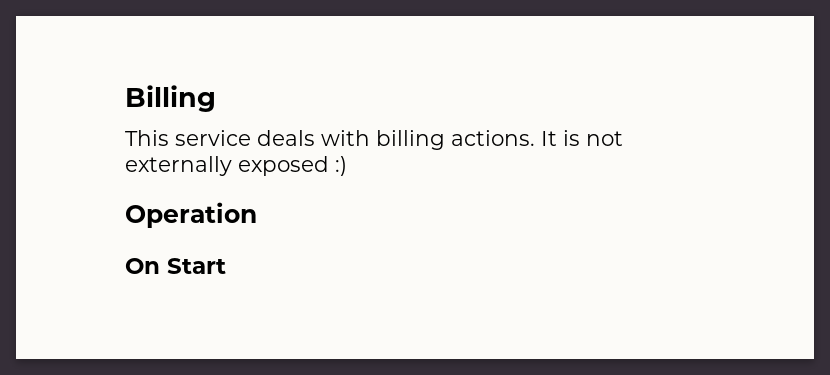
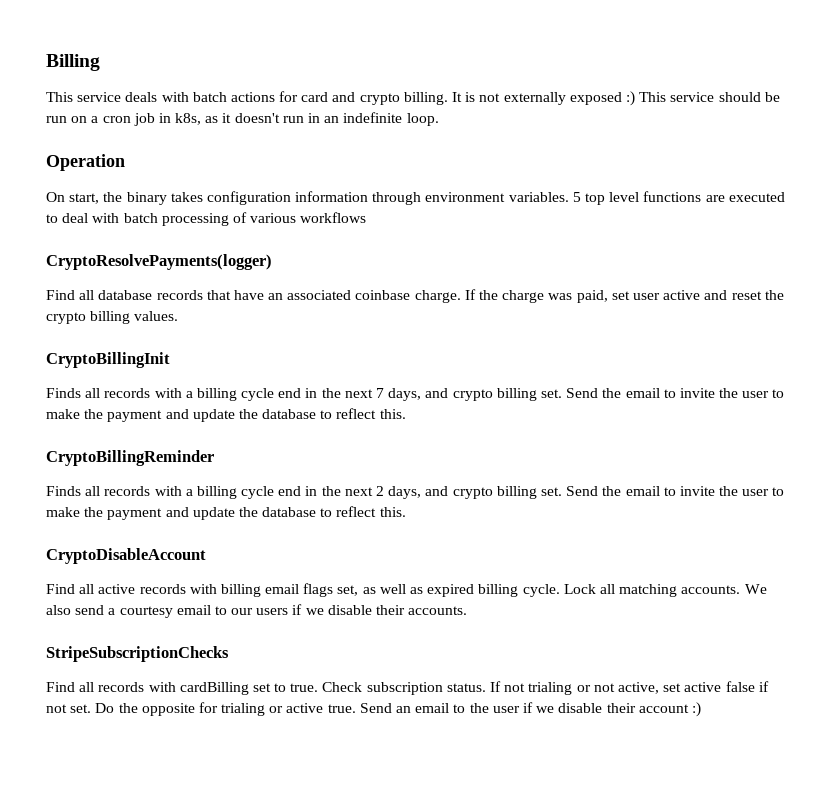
- This service deals with billing actions.
+ This service deals with batch actions for card and crypto billing.
- It is not externally exposed :)
+ It is not externally exposed :) This service should be run on a cron job in k8s, as it doesn't run in an indefinite loop.
  Operation
- On Start
+ On start, the binary takes configuration information through environment variables. 5 top level functions are executed to deal with batch processing of various workflows
+ CryptoResolvePayments(logger)
+ Find all database records that have an associated coinbase charge. If the charge was paid, set user active and reset the crypto billing values.
+ CryptoBillingInit
+ Finds all records with a billing cycle end in the next 7 days, and crypto billing set. Send the email to invite the user to make the payment and update the database to reflect this.
+ CryptoBillingReminder
+ Finds all records with a billing cycle end in the next 2 days, and crypto billing set. Send the email to invite the user to make the payment and update the database to reflect this.
+ CryptoDisableAccount
+ Find all active records with billing email flags set, as well as expired billing cycle. Lock all matching accounts. We also send a courtesy email to our users if we disable their accounts.
+ StripeSubscriptionChecks
+ Find all records with cardBilling set to true. Check subscription status. If not trialing or not active, set active false if not set. Do the opposite for trialing or active true. Send an email to the user if we disable their account :)

